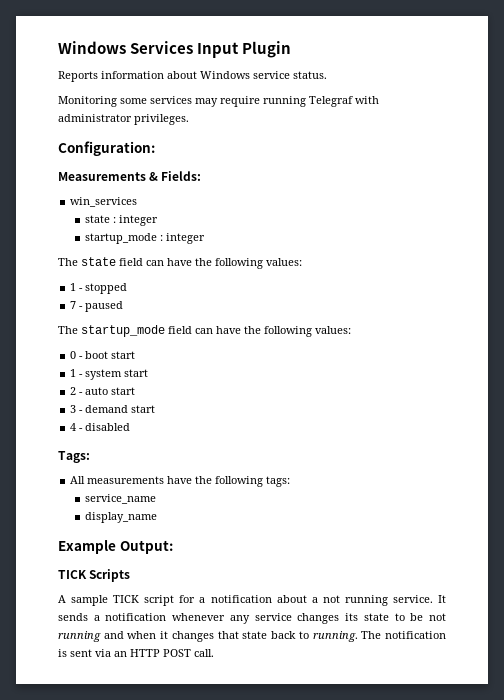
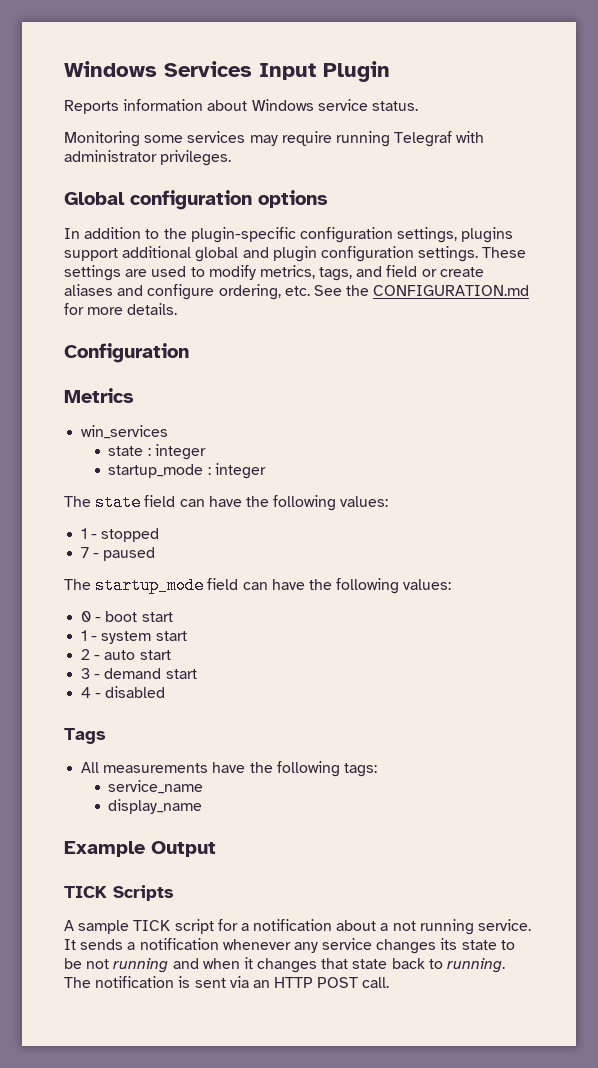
- Configuration:
- Measurements & Fields:
+ Global configuration options
+ In addition to the plugin-specific configuration settings, plugins support additional global and plugin configuration settings. These settings are used to modify metrics, tags, and field or create aliases and configure ordering, etc. See the CONFIGURATION.md for more details.
+ Configuration
+ Metrics
- Tags:
+ Tags
- Example Output:
+ Example Output

